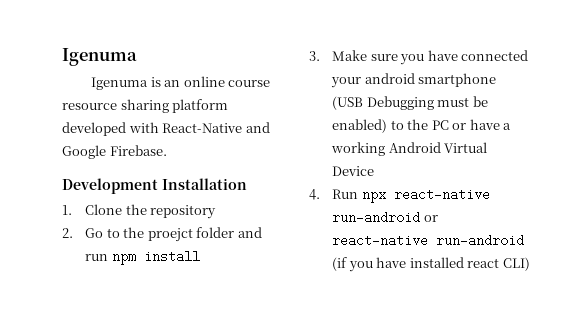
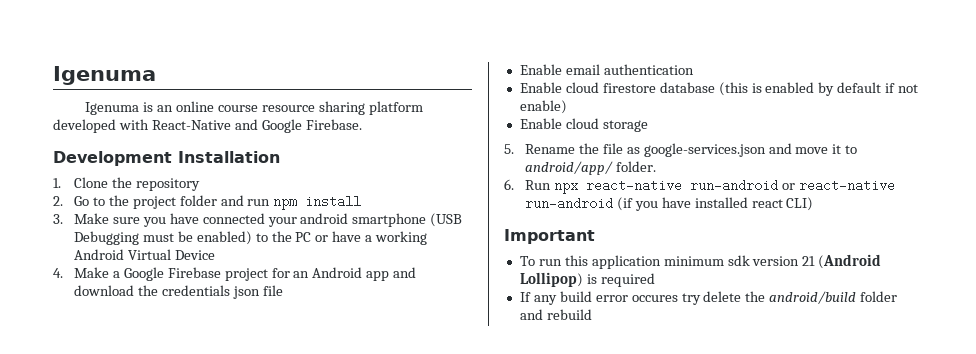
- 2. Go to the proejct folder and run npm install
+ 2. Go to the project folder and run npm install
- 4. Run npx react-native run-android or react-native run-android (if you have installed react CLI)
+ 4. Make a Google Firebase project for an Android app and download the credentials json file
+ Enable email authentication
+ Enable cloud firestore database (this is enabled by default if not enable)
+ Enable cloud storage
+ 5. Rename the file as google-services.json and move it to android/app/ folder.
+ 6. Run npx react-native run-android or react-native run-android (if you have installed react CLI)
+ Important
+ To run this application minimum sdk version 21 (Android Lollipop) is required
+ If any build error occures try delete the android/build folder and rebuild

